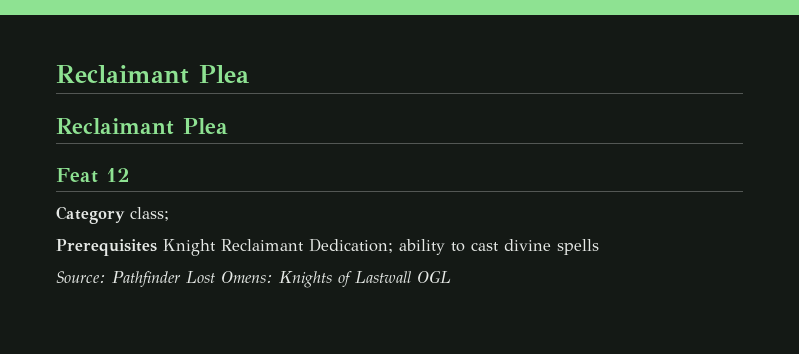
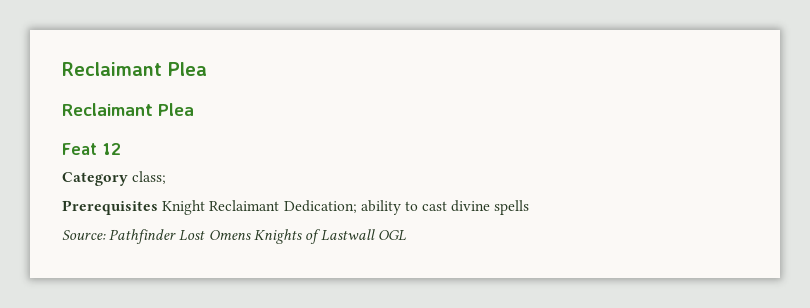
- Source: Pathfinder Lost Omens: Knights of Lastwall OGL
+ Source: Pathfinder Lost Omens Knights of Lastwall OGL

